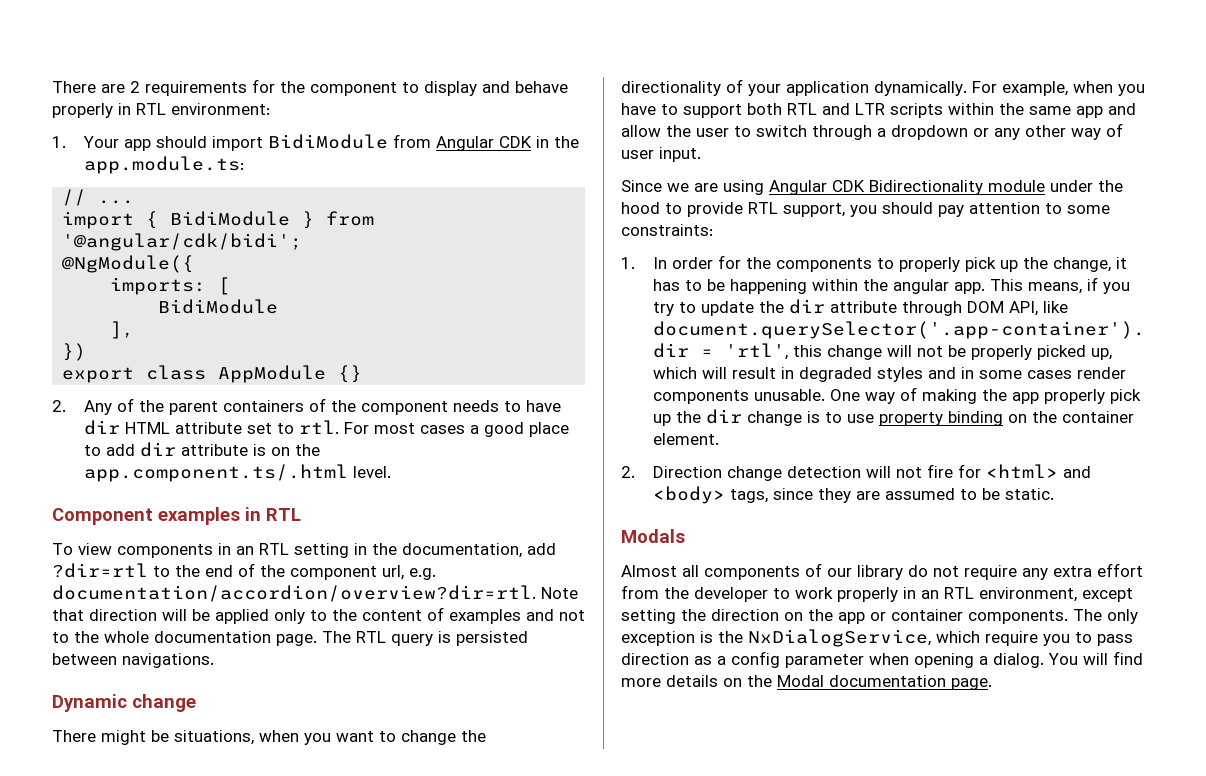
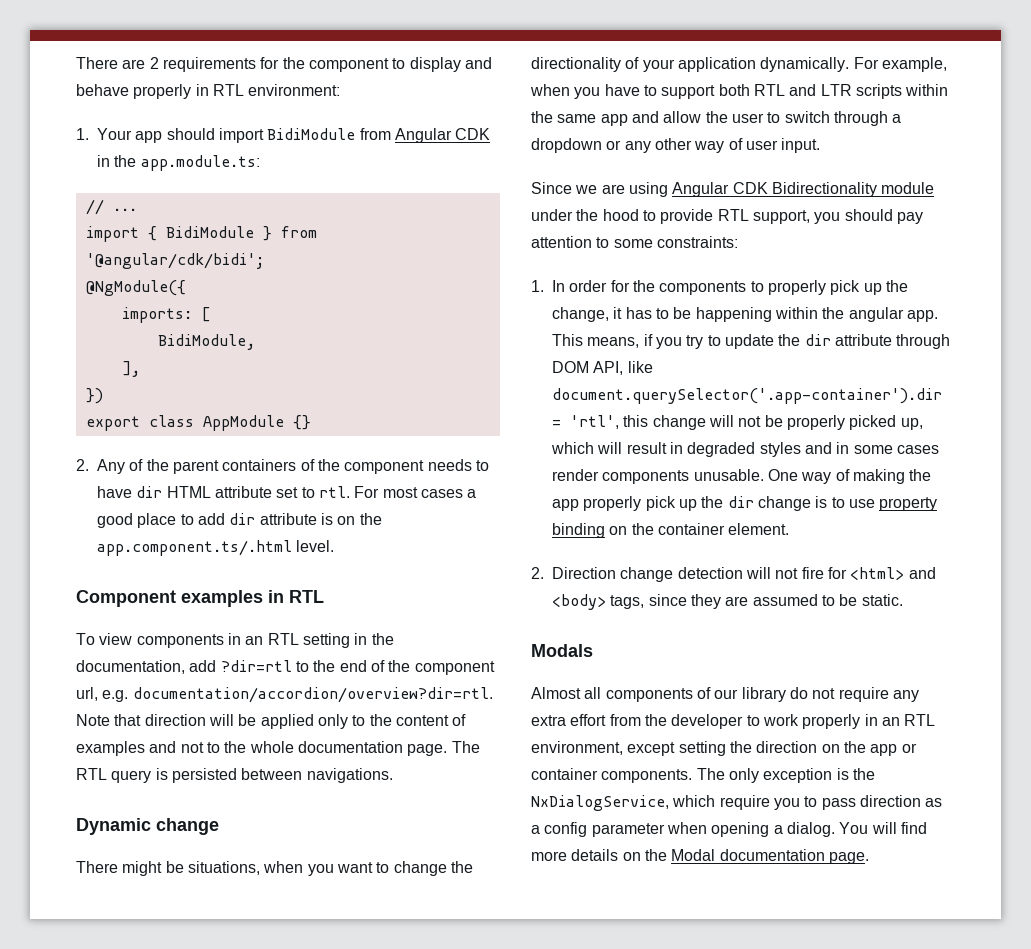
  imports: [
- BidiModule
+ BidiModule,

